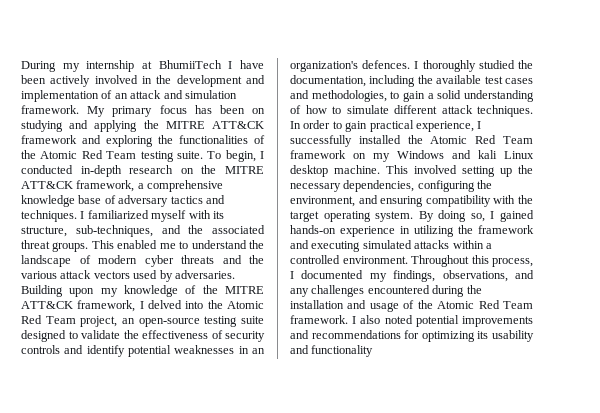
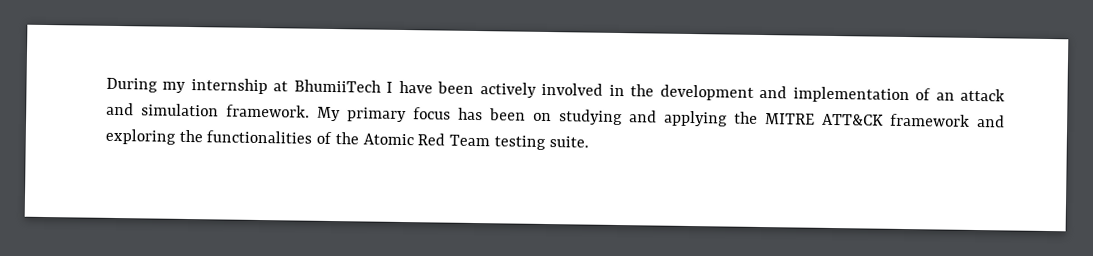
- To begin, I conducted in-depth research on the MITRE ATT&CK framework, a comprehensive knowledge base of adversary tactics and techniques. I familiarized myself with its structure, sub-techniques, and the associated threat groups. This enabled me to understand the landscape of modern cyber threats and the various attack vectors used by adversaries. Building upon my knowledge of the MITRE ATT&CK framework, I delved into the Atomic Red Team project, an open-source testing suite designed to validate the effectiveness of security controls and identify potential weaknesses in an organization's defences. I thoroughly studied the documentation, including the available test cases and methodologies, to gain a solid understanding of how to simulate different attack techniques. In order to gain practical experience, I successfully installed the Atomic Red Team framework on my Windows and kali Linux desktop machine. This involved setting up the necessary dependencies, configuring the environment, and ensuring compatibility with the target operating system. By doing so, I gained hands-on experience in utilizing the framework and executing simulated attacks within a controlled environment. Throughout this process, I documented my findings, observations, and any challenges encountered during the installation and usage of the Atomic Red Team framework. I also noted potential improvements and recommendations for optimizing its usability and functionality

